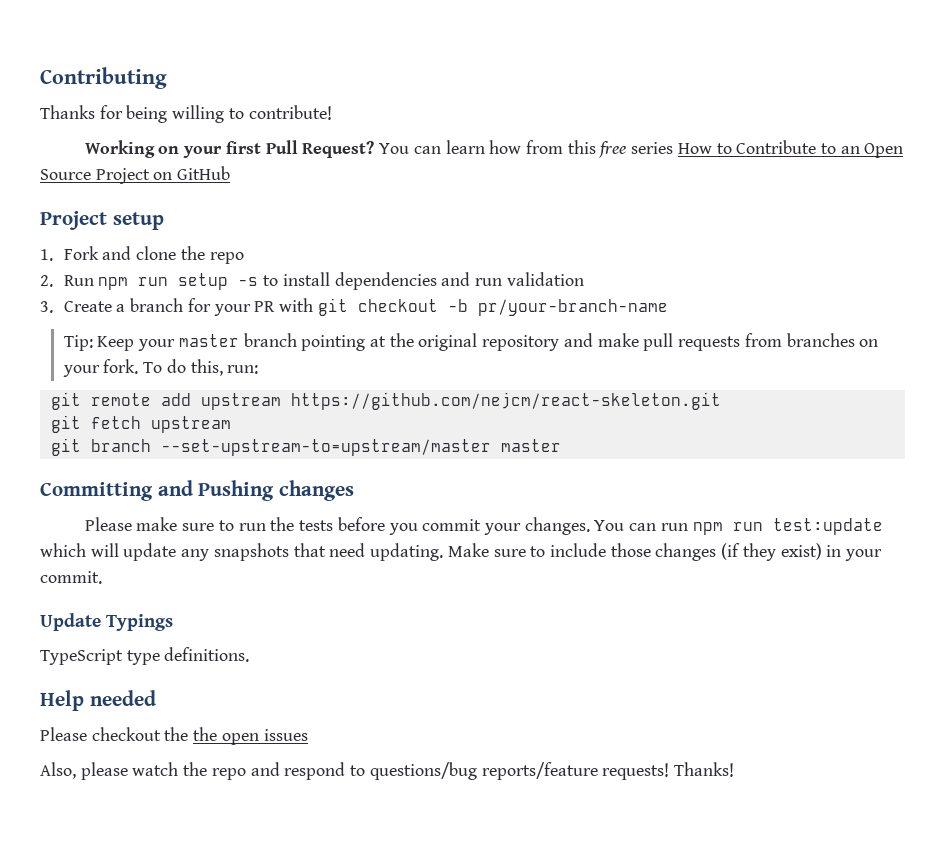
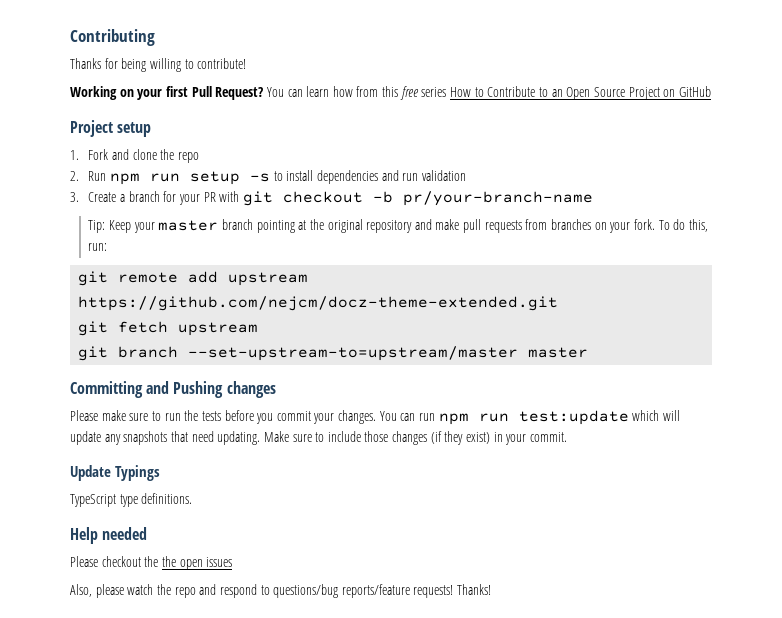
- git remote add upstream https://github.com/nejcm/react-skeleton.git
+ git remote add upstream https://github.com/nejcm/docz-theme-extended.git

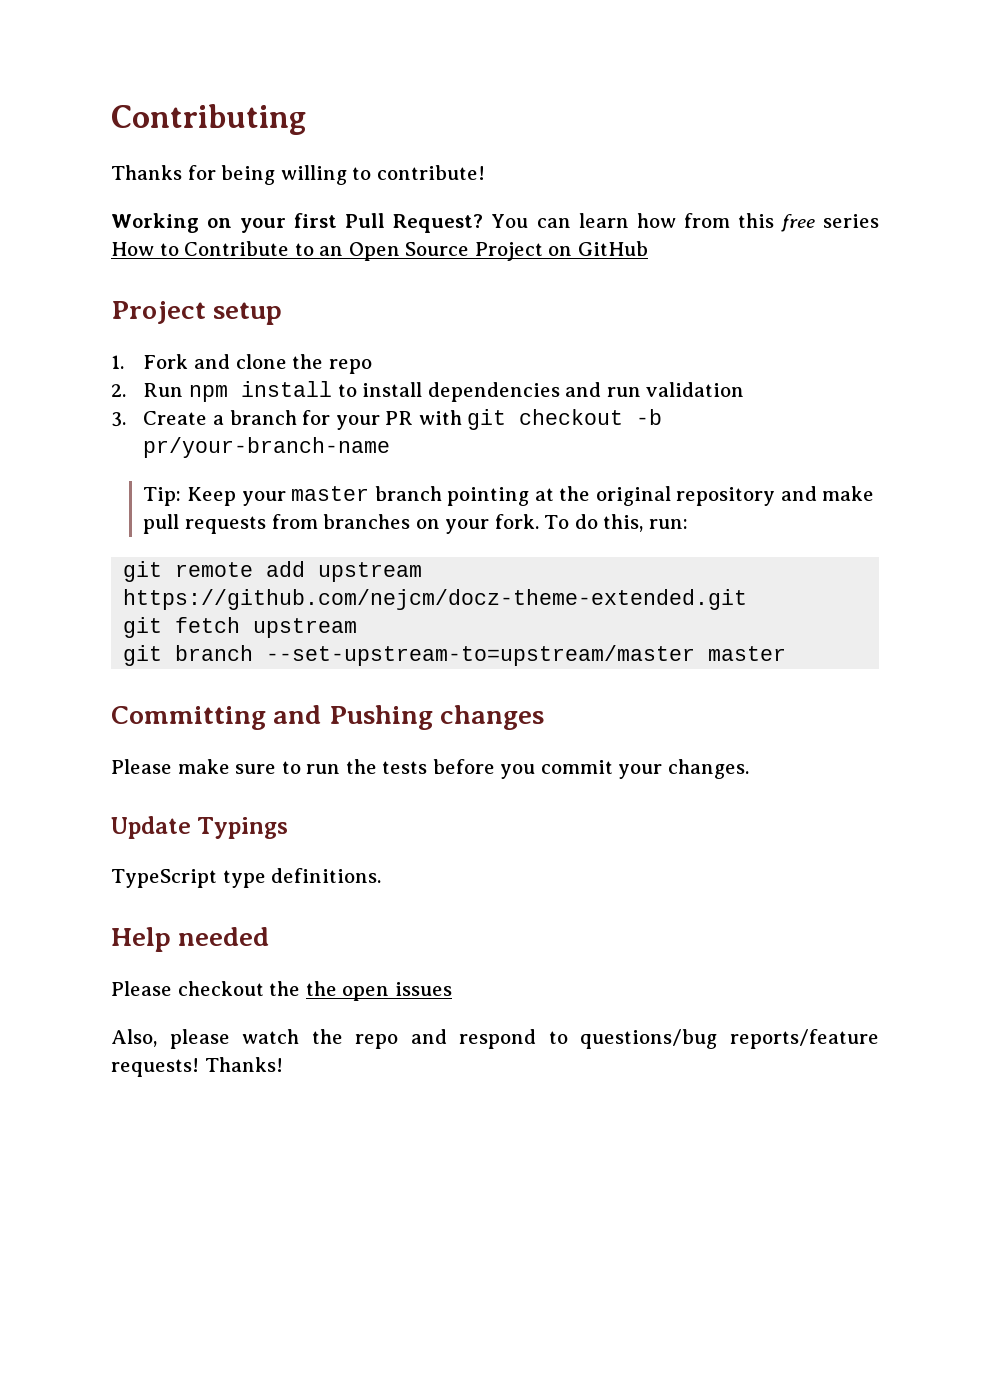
- 2. Run npm run setup -s to install dependencies and run validation
+ 2. Run npm install to install dependencies and run validation
- You can run npm run test:update which will update any snapshots that need updating. Make sure to include those changes (if they exist) in your commit.

